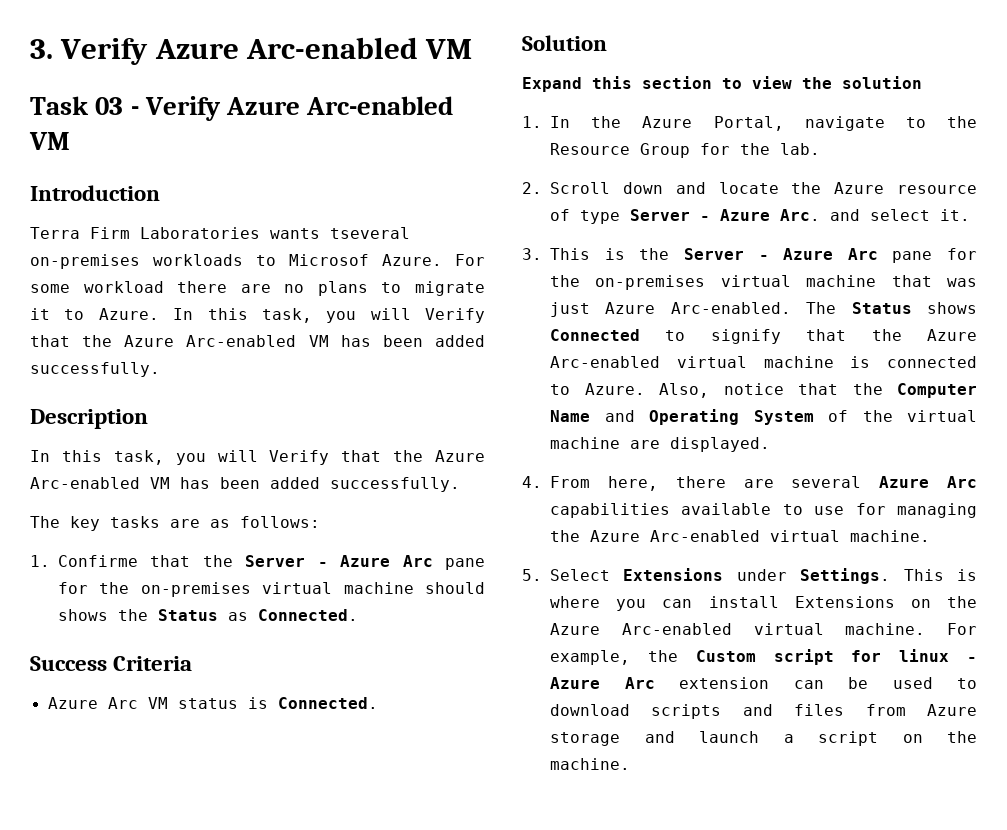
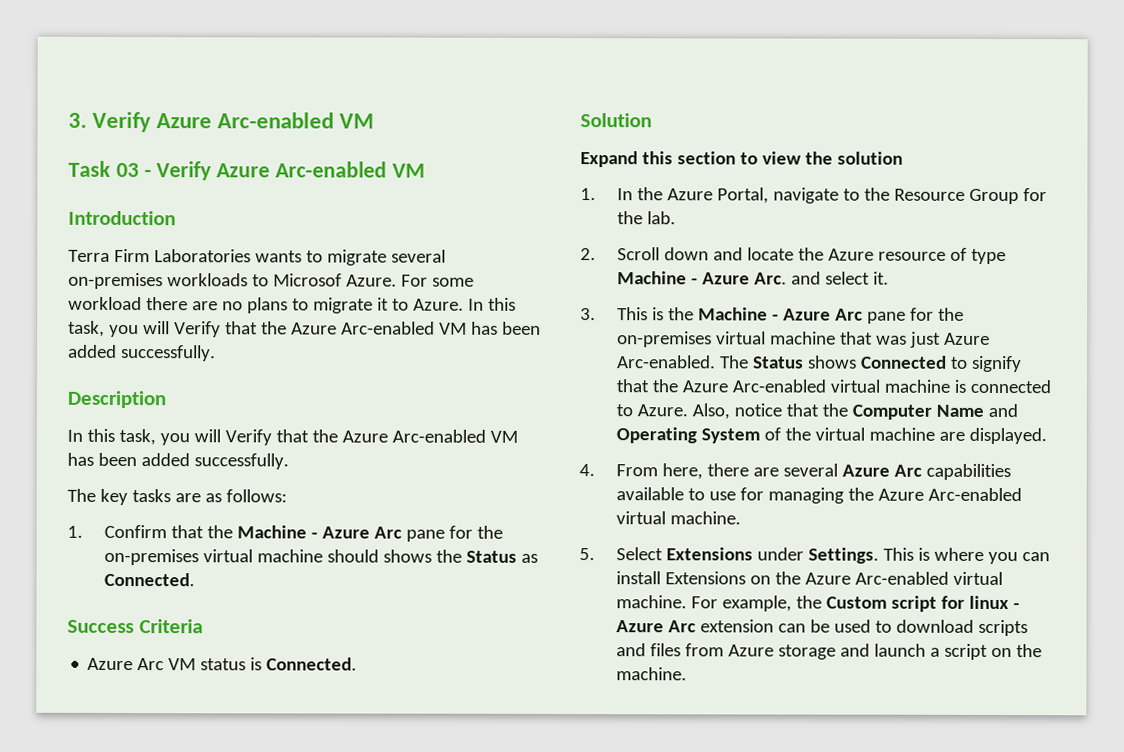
- Terra Firm Laboratories wants tseveral on-premises workloads to Microsof Azure.
+ Terra Firm Laboratories wants to migrate several on-premises workloads to Microsof Azure.
- 1. Confirme that the Server - Azure Arc pane for the on-premises virtual machine should shows the Status as Connected.
+ 1. Confirm that the Machine - Azure Arc pane for the on-premises virtual machine should shows the Status as Connected.
- 2. Scroll down and locate the Azure resource of type Server - Azure Arc. and select it.
+ 2. Scroll down and locate the Azure resource of type Machine - Azure Arc. and select it.
- 3. This is the Server - Azure Arc pane for the on-premises virtual machine that was just Azure Arc-enabled.
+ 3. This is the Machine - Azure Arc pane for the on-premises virtual machine that was just Azure Arc-enabled.

